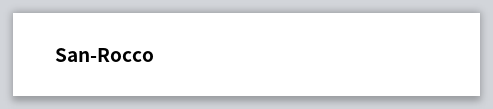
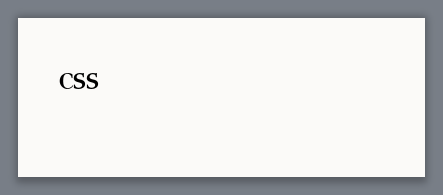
- San-Rocco
+ CSS

